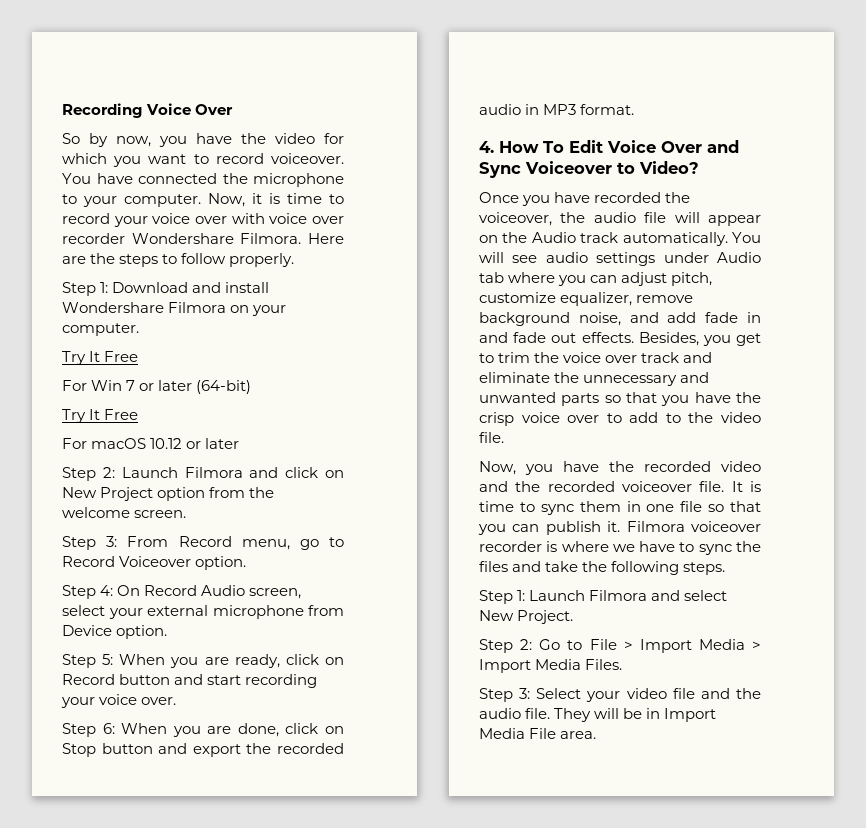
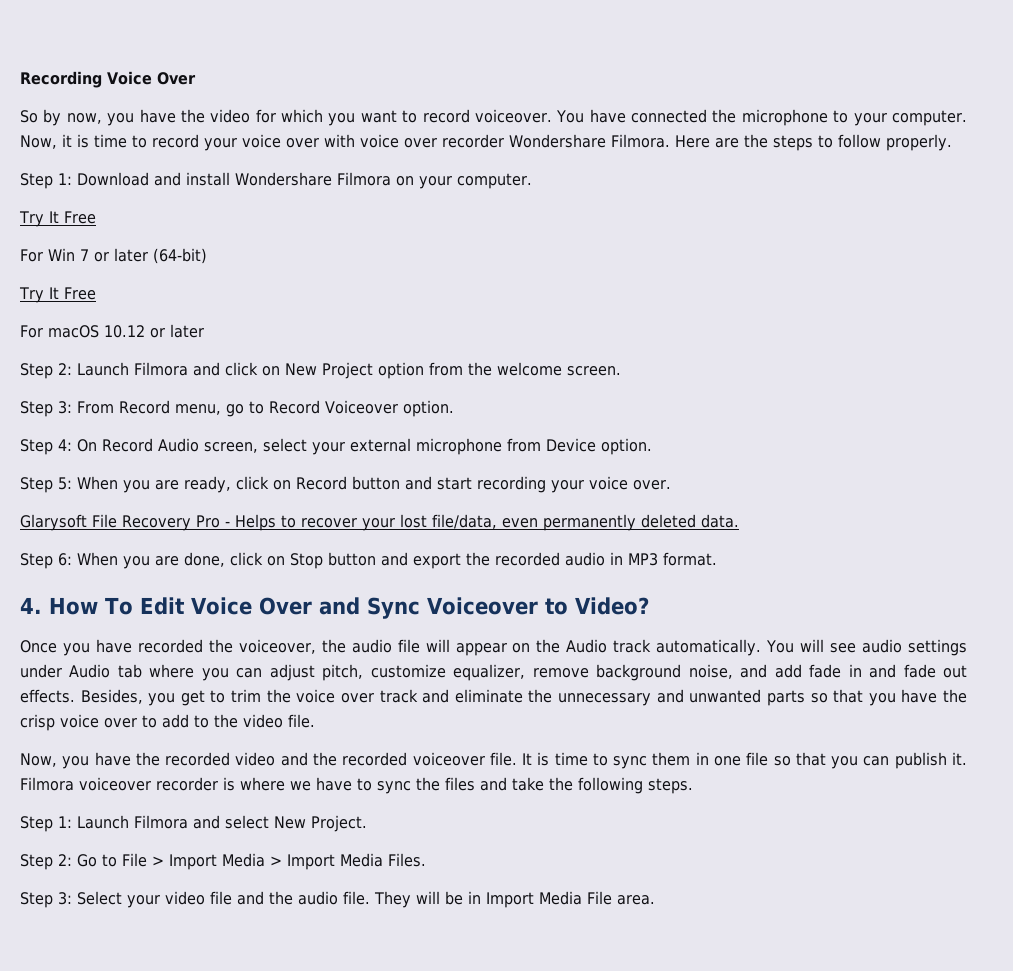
+ Glarysoft File Recovery Pro - Helps to recover your lost file/data, even permanently deleted data.

